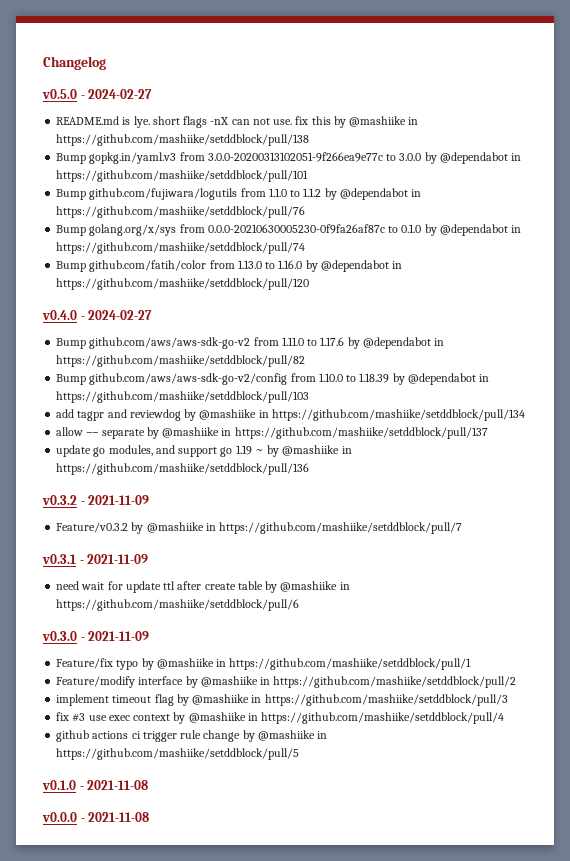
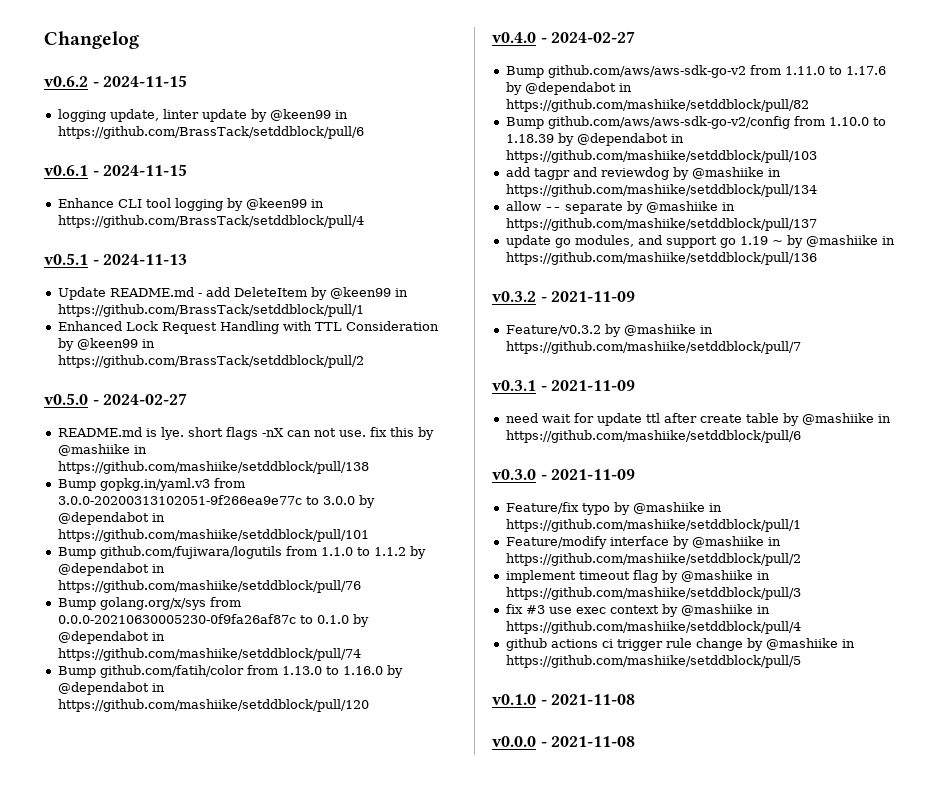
+ v0.6.2 - 2024-11-15
+ logging update, linter update by @keen99 in https://github.com/BrassTack/setddblock/pull/6
+ v0.6.1 - 2024-11-15
+ Enhance CLI tool logging by @keen99 in https://github.com/BrassTack/setddblock/pull/4
+ v0.5.1 - 2024-11-13
+ Update README.md - add DeleteItem by @keen99 in https://github.com/BrassTack/setddblock/pull/1
+ Enhanced Lock Request Handling with TTL Consideration by @keen99 in https://github.com/BrassTack/setddblock/pull/2

